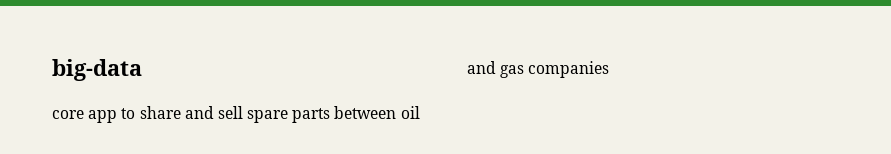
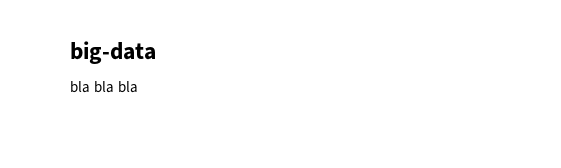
- core app to share and sell spare parts between oil and gas companies
+ bla bla bla

